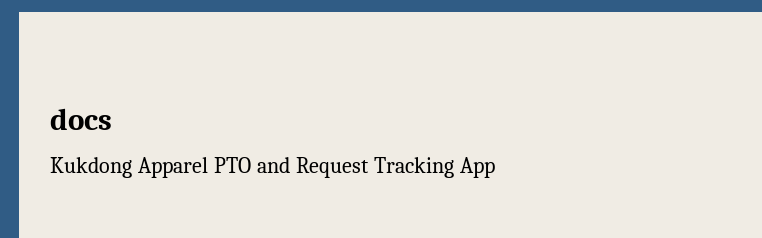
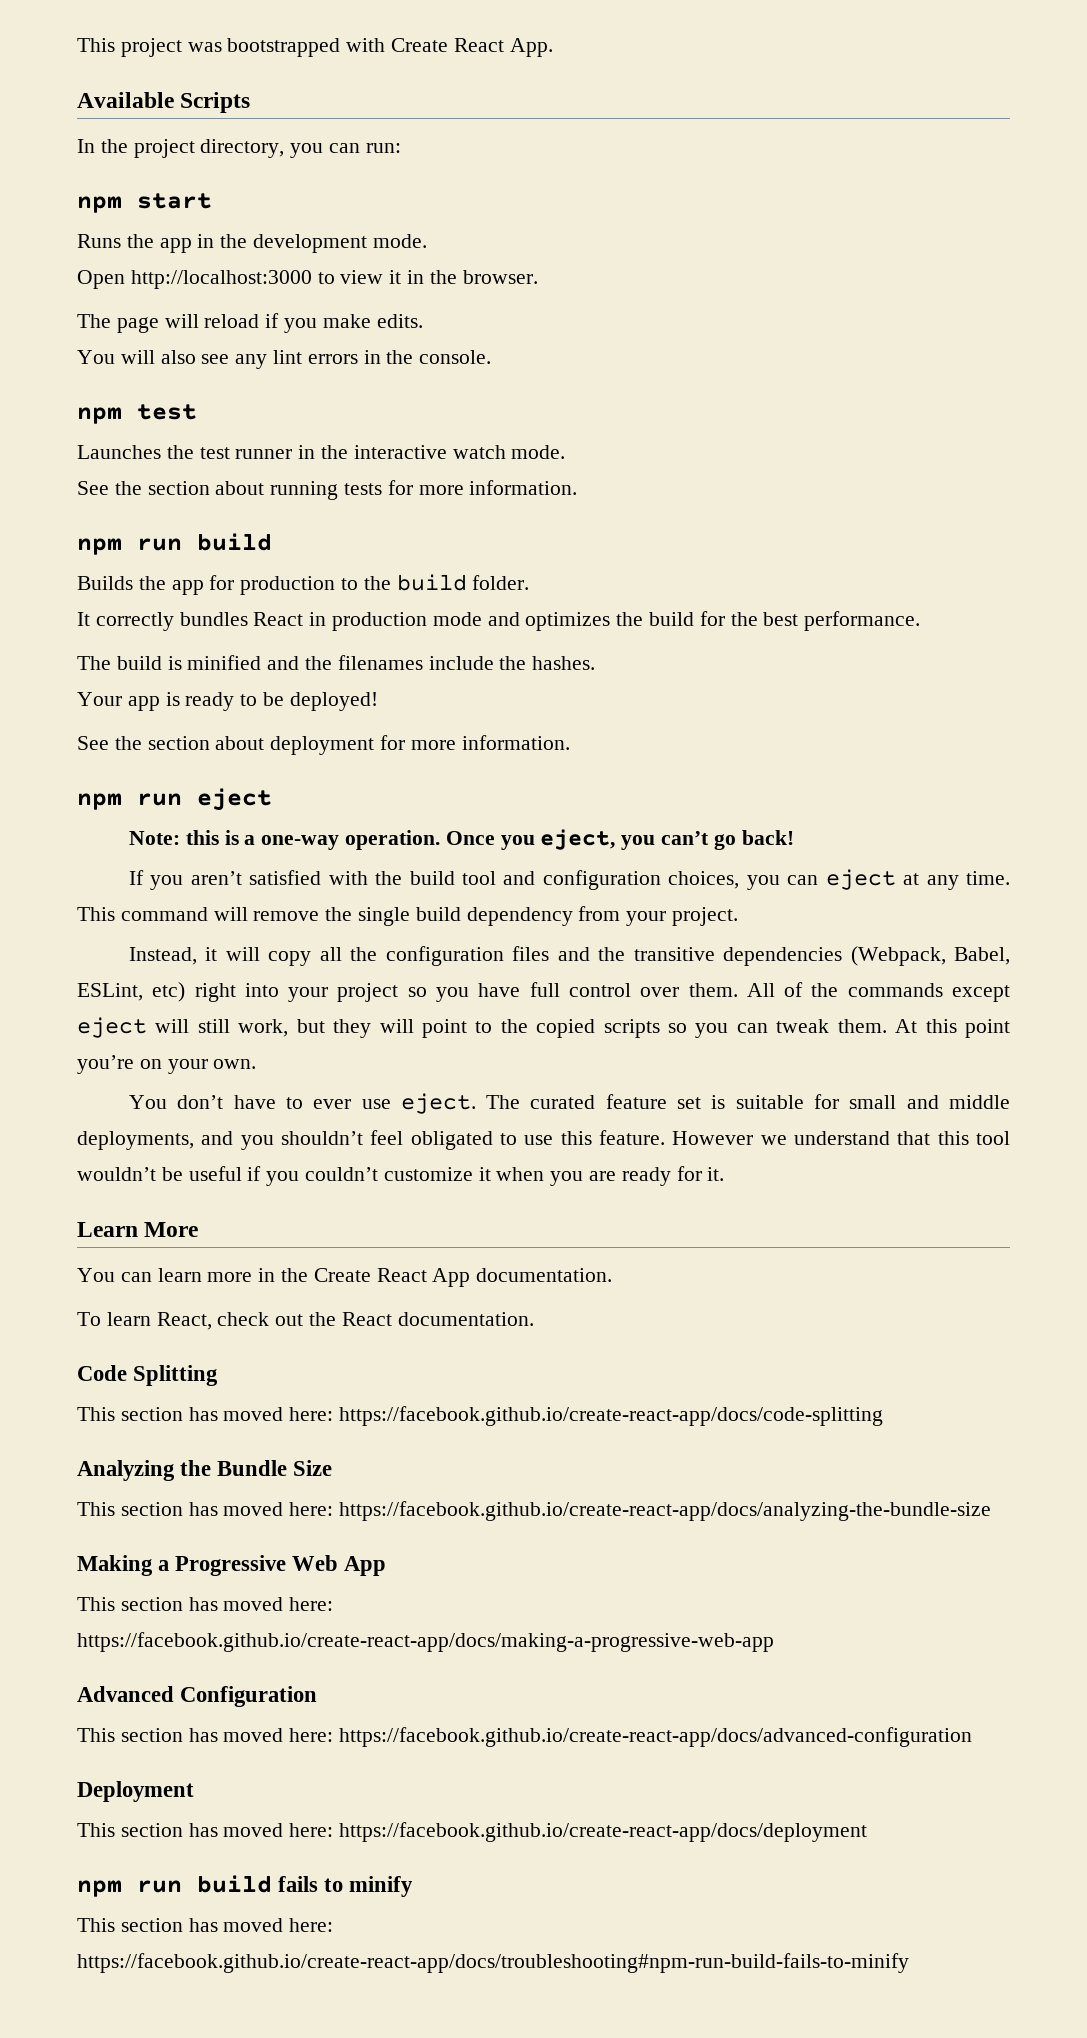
- docs
- Kukdong Apparel PTO and Request Tracking App
+ This project was bootstrapped with Create React App.
+ Available Scripts
+ In the project directory, you can run:
+ npm start
+ Runs the app in the development mode.
+ Open http://localhost:3000 to view it in the browser.
+ The page will reload if you make edits.
+ You will also see any lint errors in the console.
+ npm test
+ Launches the test runner in the interactive watch mode.
+ See the section about running tests for more information.
+ npm run build
+ Builds the app for production to the build folder.
+ It correctly bundles React in production mode and optimizes the build for the best performance.
+ The build is minified and the filenames include the hashes.
+ Your app is ready to be deployed!
+ See the section about deployment for more information.
+ npm run eject
+ Note: this is a one-way operation. Once you eject, you can’t go back!
+ If you aren’t satisfied with the build tool and configuration choices, you can eject at any time. This command will remove the single build dependency from your project.
+ Instead, it will copy all the configuration files and the transitive dependencies (Webpack, Babel, ESLint, etc) right into your project so you have full control over them. All of the commands except eject will still work, but they will point to the copied scripts so you can tweak them. At this point you’re on your own.
+ You don’t have to ever use eject. The curated feature set is suitable for small and middle deployments, and you shouldn’t feel obligated to use this feature. However we understand that this tool wouldn’t be useful if you couldn’t customize it when you are ready for it.
+ Learn More
+ You can learn more in the Create React App documentation.
+ To learn React, check out the React documentation.
+ Code Splitting
+ This section has moved here: https://facebook.github.io/create-react-app/docs/code-splitting
+ Analyzing the Bundle Size
+ This section has moved here: https://facebook.github.io/create-react-app/docs/analyzing-the-bundle-size
+ Making a Progressive Web App
+ This section has moved here: https://facebook.github.io/create-react-app/docs/making-a-progressive-web-app
+ Advanced Configuration
+ This section has moved here: https://facebook.github.io/create-react-app/docs/advanced-configuration
+ Deployment
+ This section has moved here: https://facebook.github.io/create-react-app/docs/deployment
+ npm run build fails to minify
+ This section has moved here: https://facebook.github.io/create-react-app/docs/troubleshooting#npm-run-build-fails-to-minify

